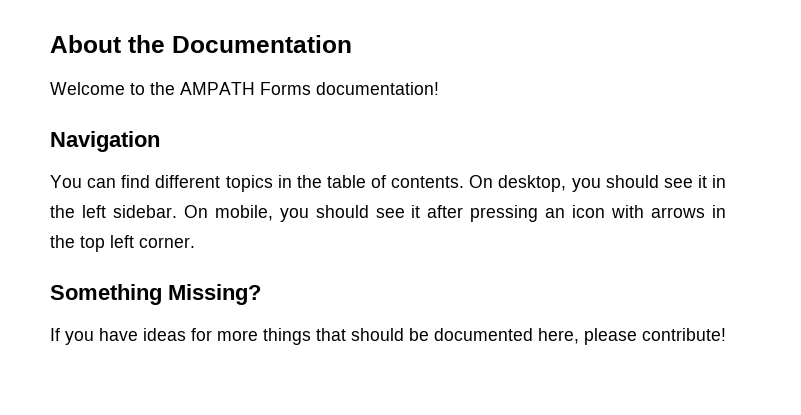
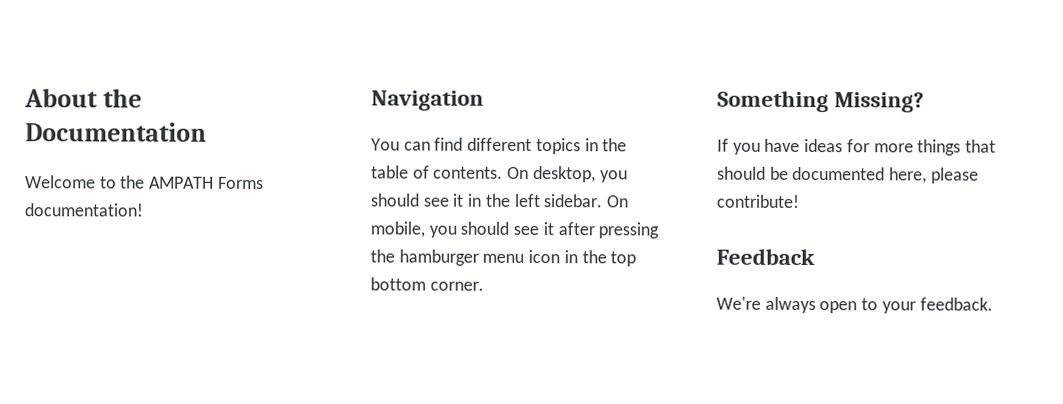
- On mobile, you should see it after pressing an icon with arrows in the top left corner.
+ On mobile, you should see it after pressing the hamburger menu icon in the top bottom corner.
+ Feedback
+ We're always open to your feedback.

